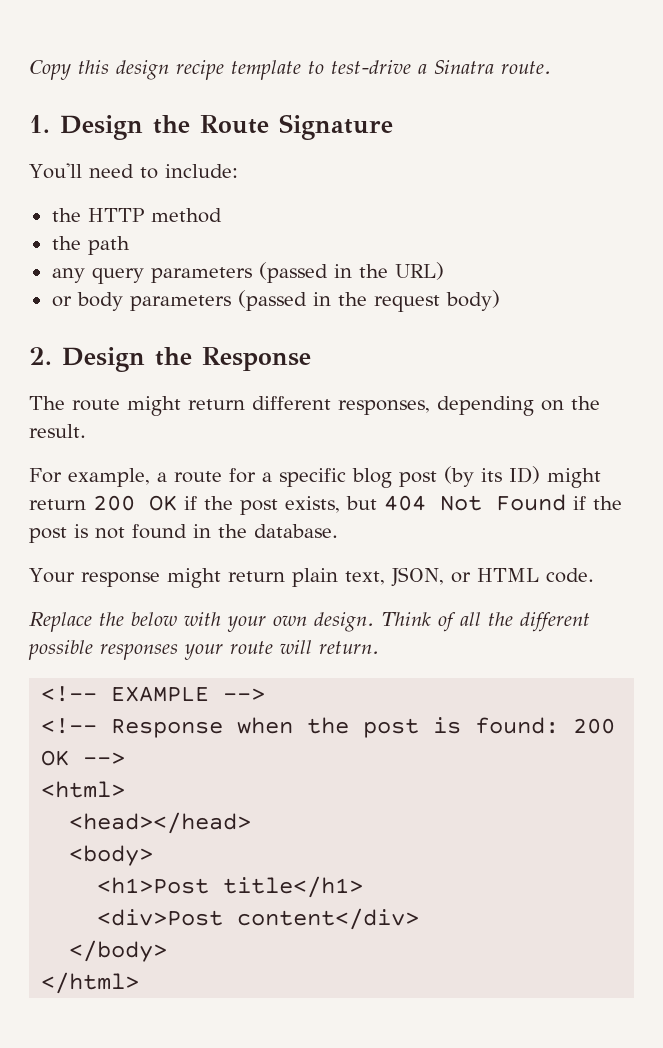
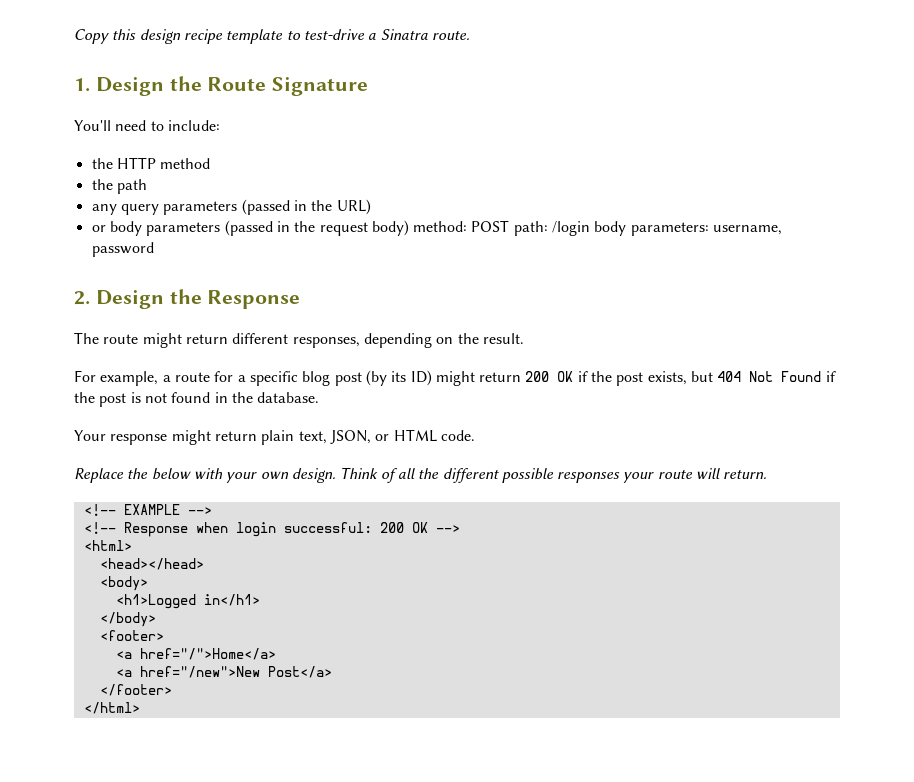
- or body parameters (passed in the request body)
+ or body parameters (passed in the request body) method: POST path: /login body parameters: username, password
- <!-- Response when the post is found: 200 OK -->
+ <!-- Response when login successful: 200 OK -->
- <h1>Post title</h1>
- <div>Post content</div>
+ <h1>Logged in</h1>
  </body>
+ <footer>
+ <a href="/">Home</a>
+ <a href="/new">New Post</a>
+ </footer>

